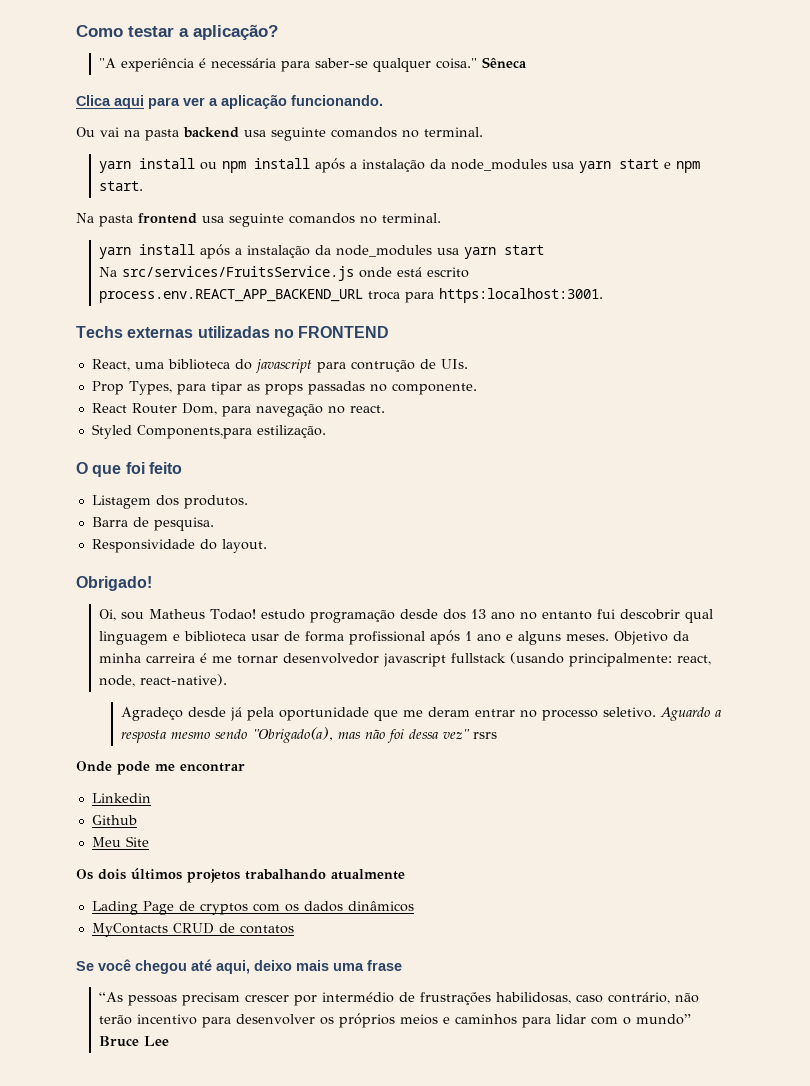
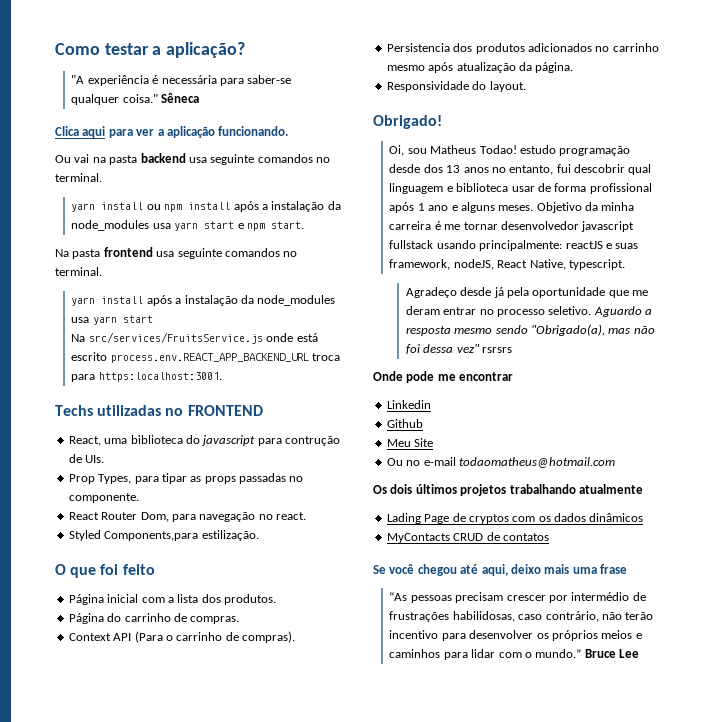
- Techs externas utilizadas no FRONTEND
+ Techs utilizadas no FRONTEND
- Listagem dos produtos.
- Barra de pesquisa.
+ Página inicial com a lista dos produtos.
+ Página do carrinho de compras.
+ Context API (Para o carrinho de compras).
+ Persistencia dos produtos adicionados no carrinho mesmo após atualização da página.
- Oi, sou Matheus Todao! estudo programação desde dos 13 ano no entanto fui descobrir qual linguagem e biblioteca usar de forma profissional após 1 ano e alguns meses.
+ Oi, sou Matheus Todao! estudo programação desde dos 13 anos no entanto, fui descobrir qual linguagem e biblioteca usar de forma profissional após 1 ano e alguns meses.
- Objetivo da minha carreira é me tornar desenvolvedor javascript fullstack (usando principalmente: react, node, react-native).
+ Objetivo da minha carreira é me tornar desenvolvedor javascript fullstack usando principalmente: reactJS e suas framework, nodeJS, React Native, typescript.
- Aguardo a resposta mesmo sendo "Obrigado(a), mas não foi dessa vez" rsrs
+ Aguardo a resposta mesmo sendo "Obrigado(a), mas não foi dessa vez" rsrsrs
+ Ou no e-mail todaomatheus@hotmail.com
- “As pessoas precisam crescer por intermédio de frustrações habilidosas, caso contrário, não terão incentivo para desenvolver os próprios meios e caminhos para lidar com o mundo” Bruce Lee
+ “As pessoas precisam crescer por intermédio de frustrações habilidosas, caso contrário, não terão incentivo para desenvolver os próprios meios e caminhos para lidar com o mundo.” Bruce Lee

